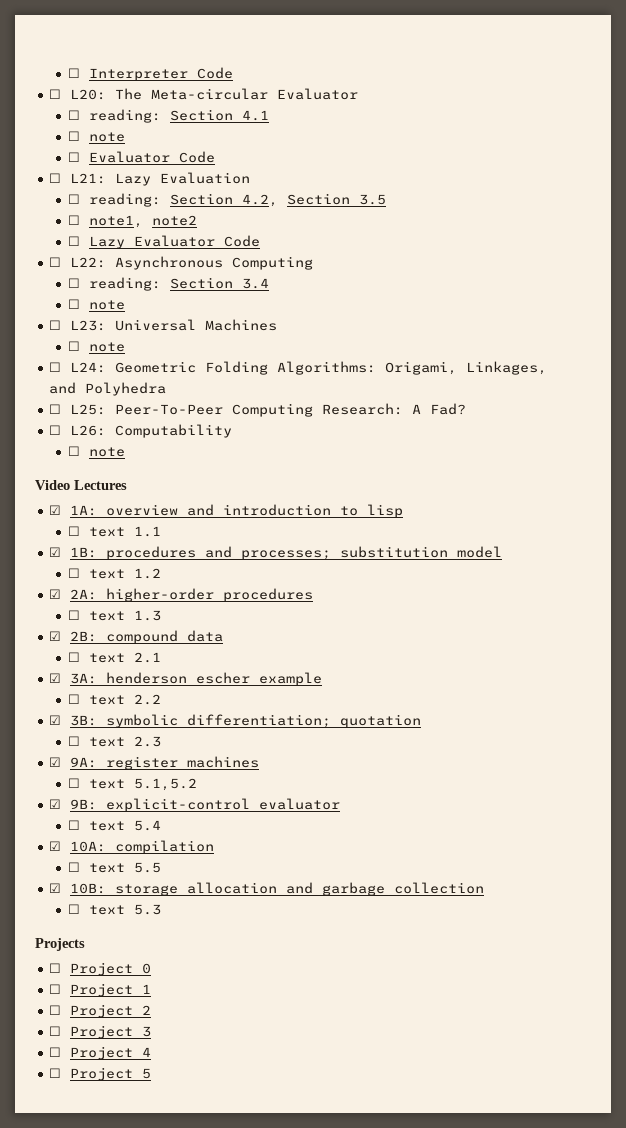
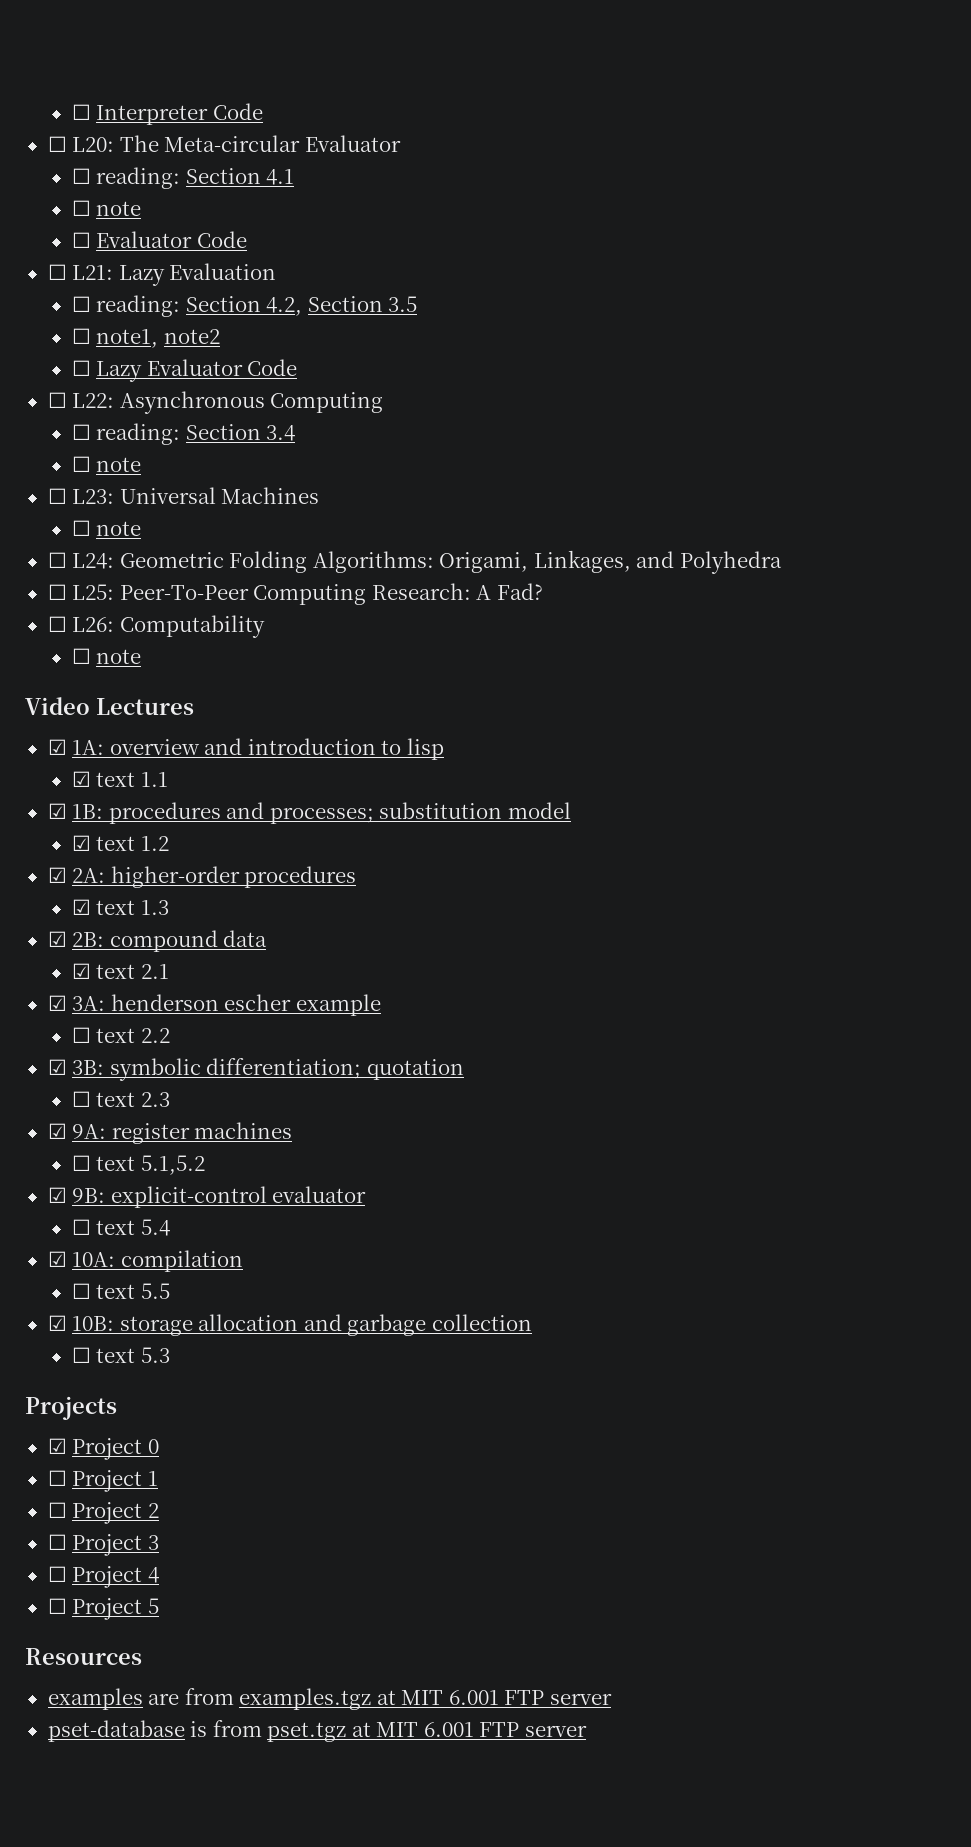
- ☐ text 1.1
+ ☑ text 1.1
- ☐ text 1.2
+ ☑ text 1.2
- ☐ text 1.3
+ ☑ text 1.3
- ☐ text 2.1
+ ☑ text 2.1
- ☐ Project 0
+ ☑ Project 0
+ Resources
+ examples are from examples.tgz at MIT 6.001 FTP server
+ pset-database is from pset.tgz at MIT 6.001 FTP server

